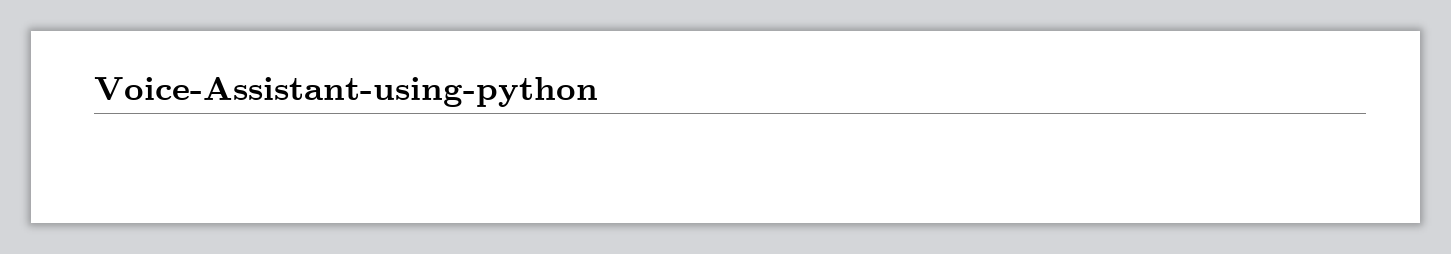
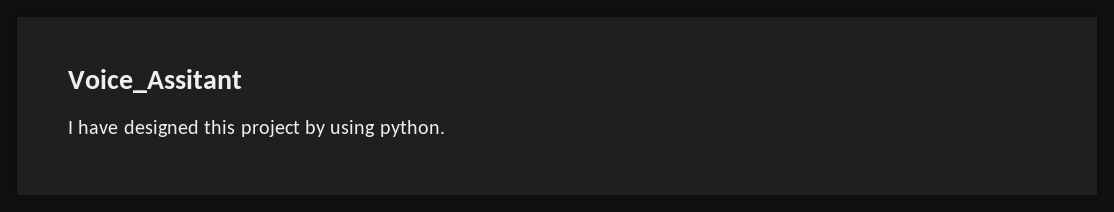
- Voice-Assistant-using-python
+ Voice_Assitant
+ I have designed this project by using python.

